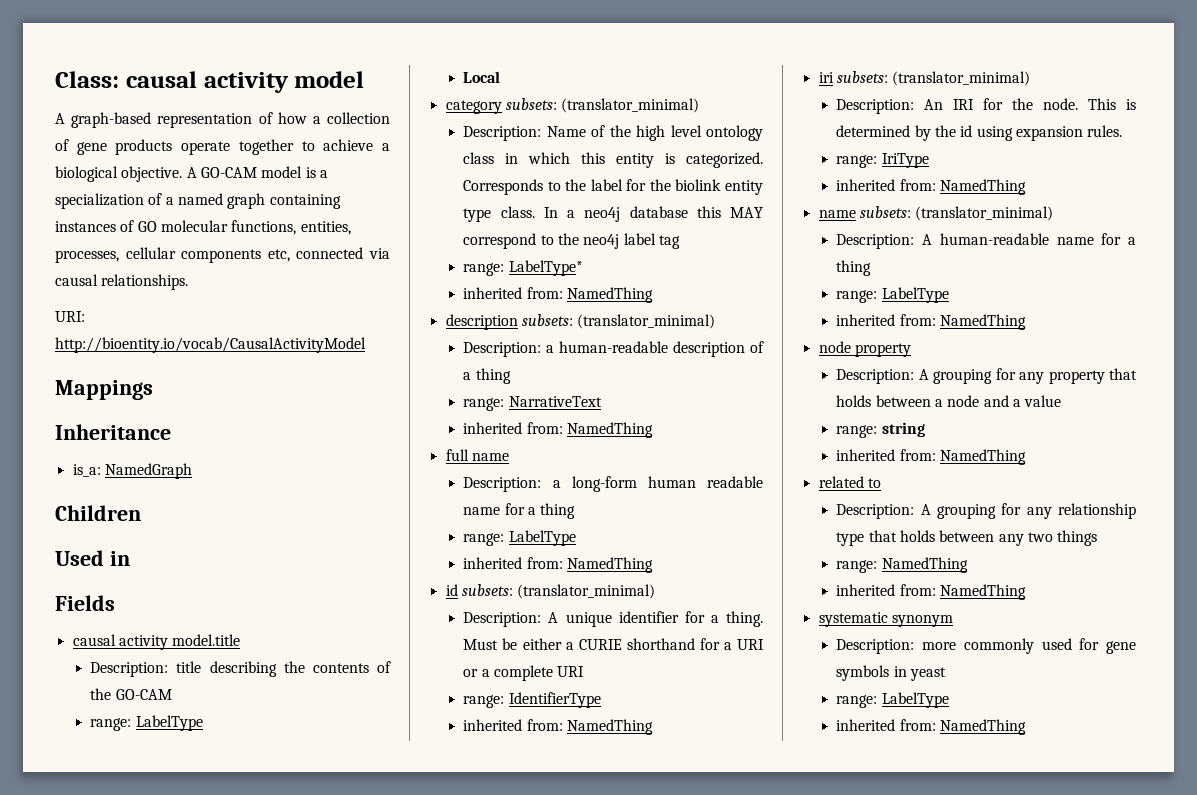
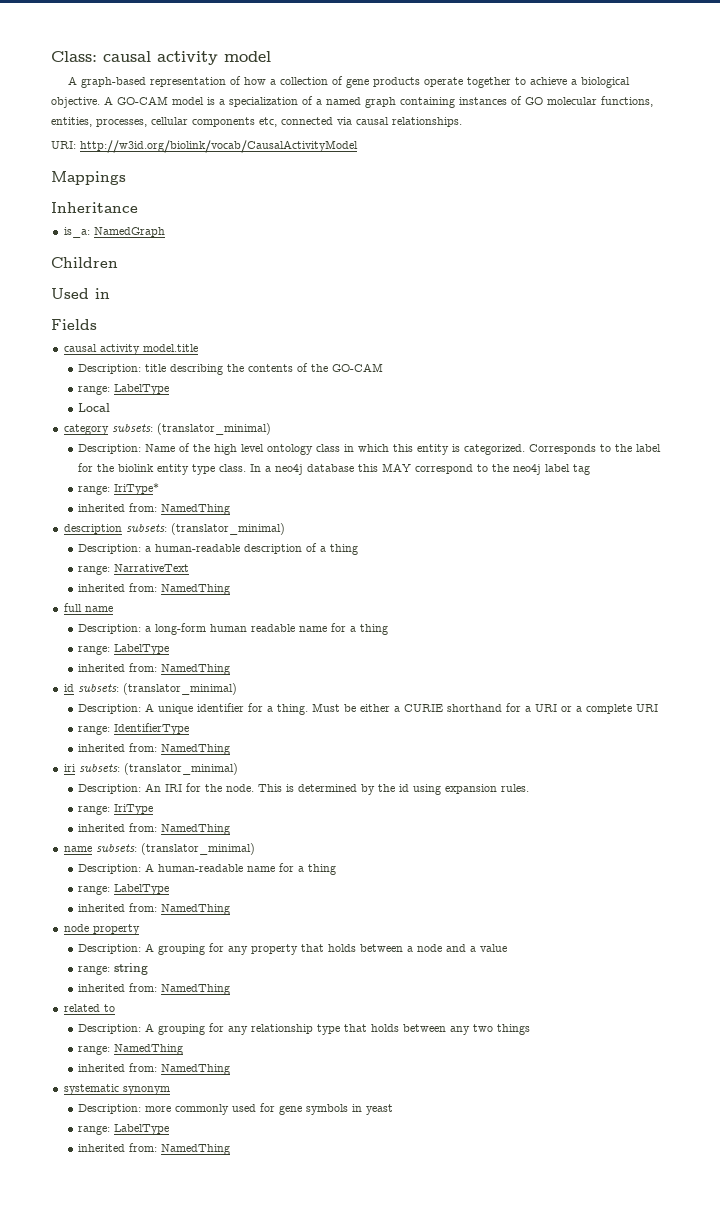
- URI: http://bioentity.io/vocab/CausalActivityModel
+ URI: http://w3id.org/biolink/vocab/CausalActivityModel
- range: LabelType*
+ range: IriType*

